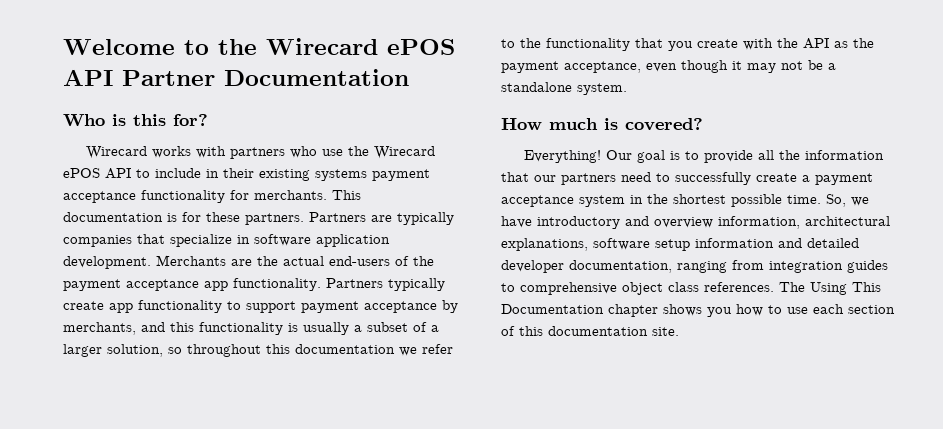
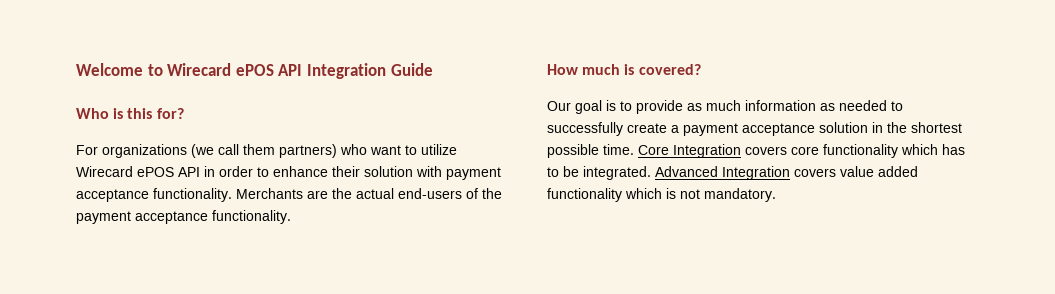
- Welcome to the Wirecard ePOS API Partner Documentation
+ Welcome to Wirecard ePOS API Integration Guide
- Wirecard works with partners who use the Wirecard ePOS API to include in their existing systems payment acceptance functionality for merchants. This documentation is for these partners. Partners are typically companies that specialize in software application development.
+ For organizations (we call them partners) who want to utilize Wirecard ePOS API in order to enhance their solution with payment acceptance functionality.
- Merchants are the actual end-users of the payment acceptance app functionality. Partners typically create app functionality to support payment acceptance by merchants, and this functionality is usually a subset of a larger solution, so throughout this documentation we refer to the functionality that you create with the API as the payment acceptance, even though it may not be a standalone system.
+ Merchants are the actual end-users of the payment acceptance functionality.
- Everything! Our goal is to provide all the information that our partners need to successfully create a payment acceptance system in the shortest possible time.
+ Our goal is to provide as much information as needed to successfully create a payment acceptance solution in the shortest possible time.
- So, we have introductory and overview information, architectural explanations, software setup information and detailed developer documentation, ranging from integration guides to comprehensive object class references. The Using This Documentation chapter shows you how to use each section of this documentation site.
+ Core Integration covers core functionality which has to be integrated. Advanced Integration covers value added functionality which is not mandatory.

